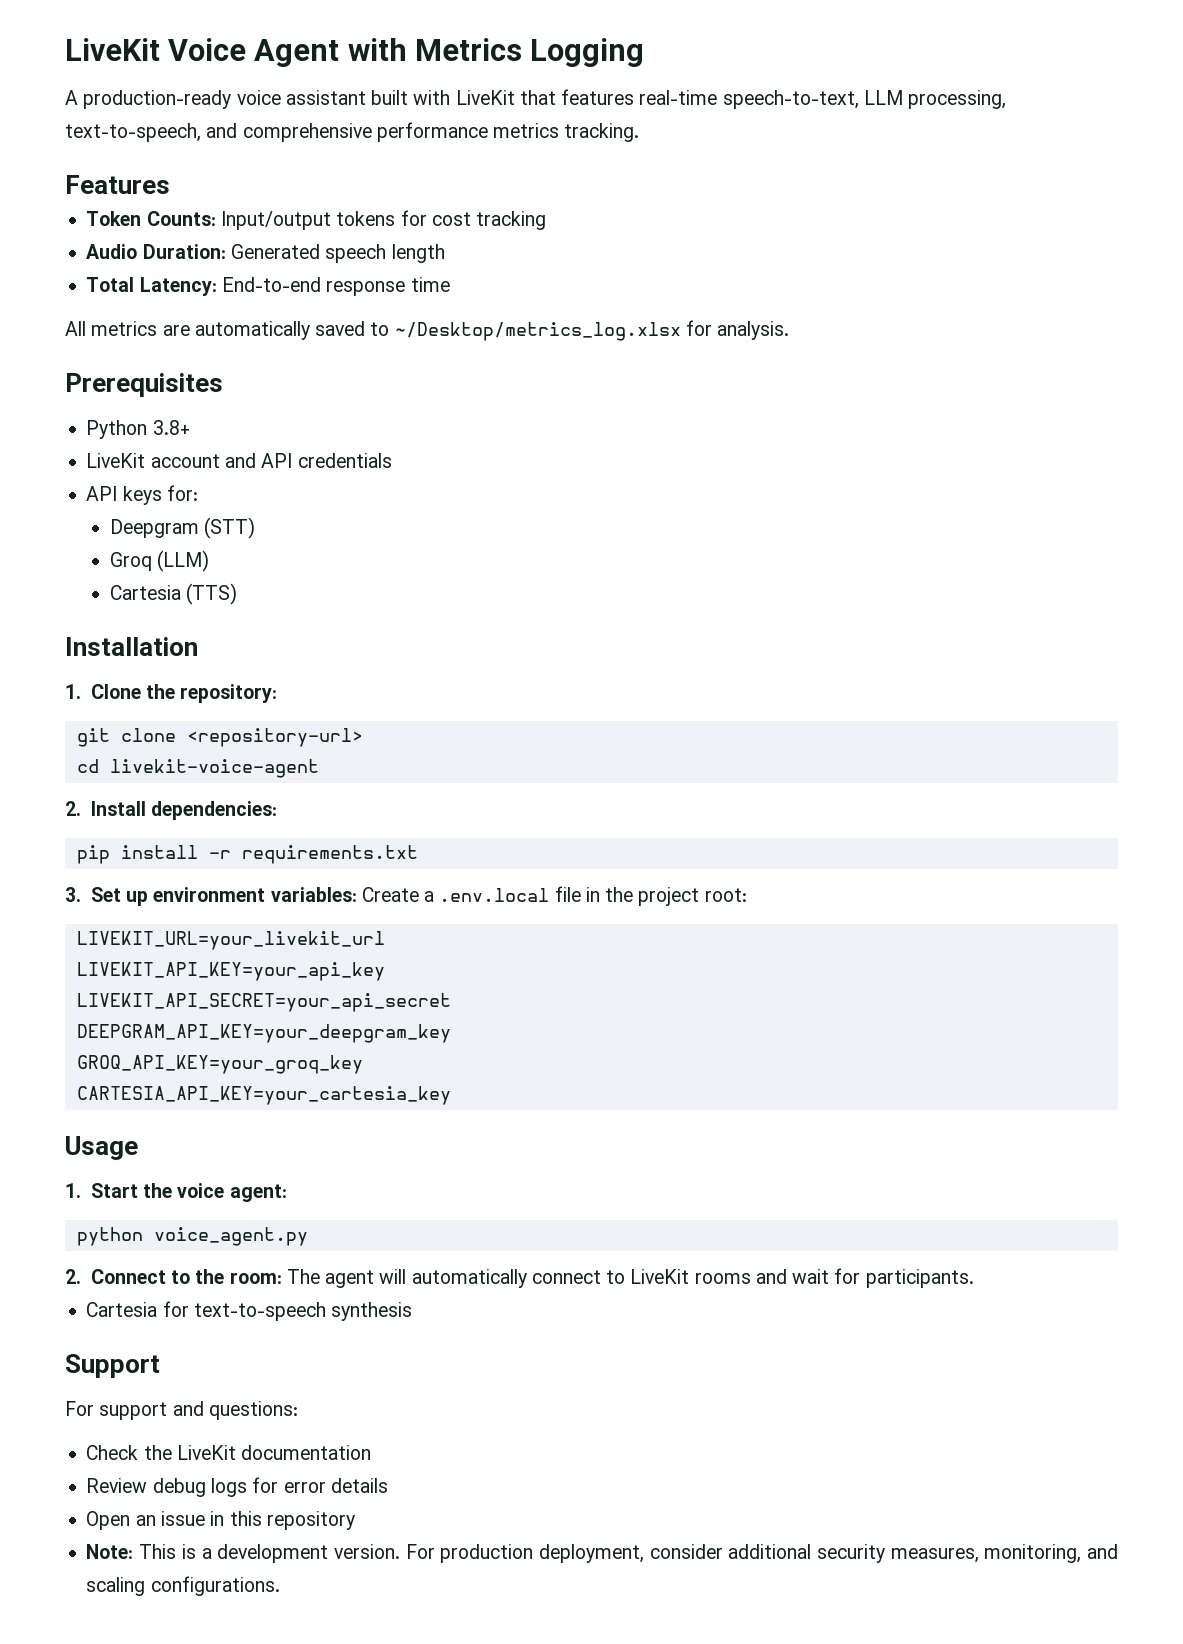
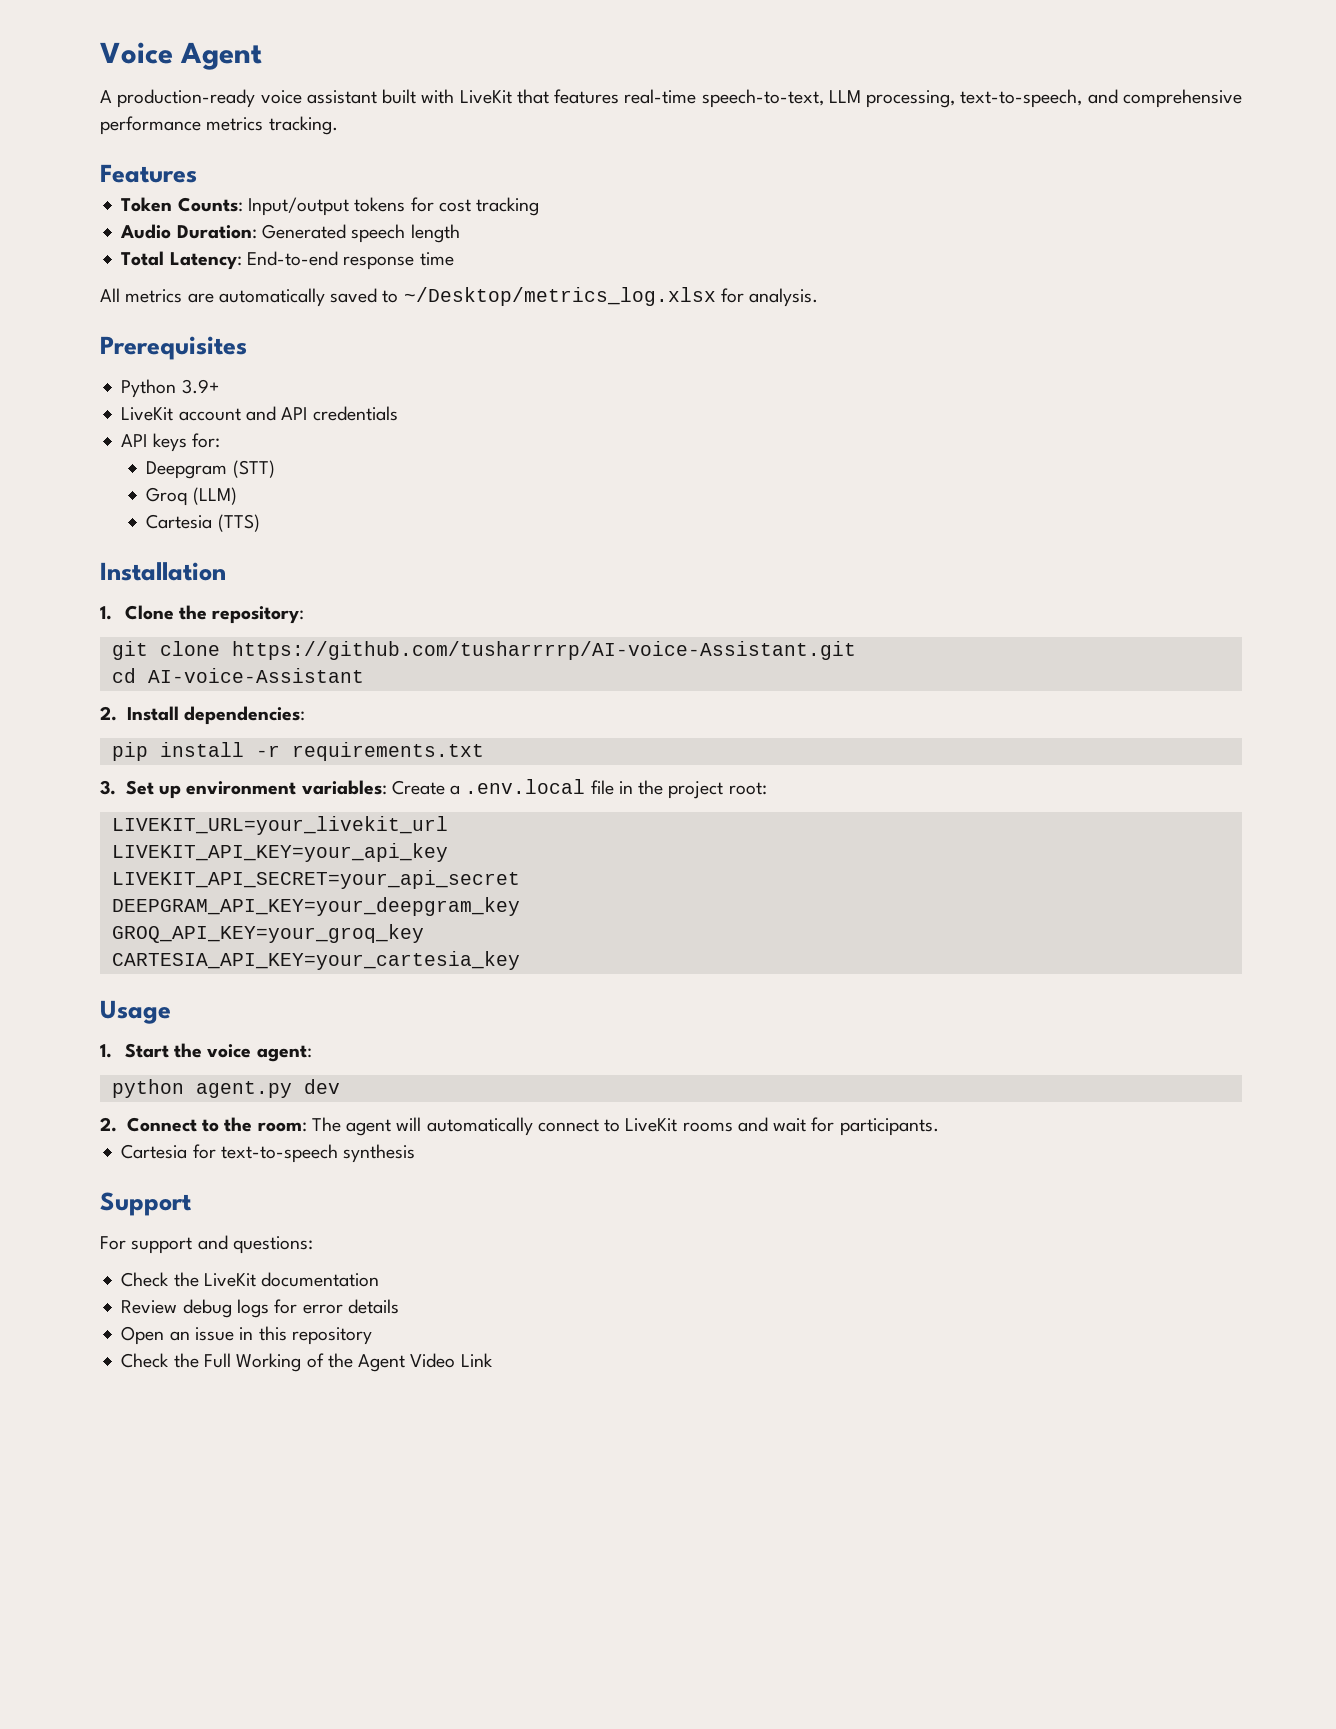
- LiveKit Voice Agent with Metrics Logging
+ Voice Agent
- Python 3.8+
+ Python 3.9+
- git clone <repository-url>
+ git clone https://github.com/tusharrrrp/AI-voice-Assistant.git
- cd livekit-voice-agent
+ cd AI-voice-Assistant
- python voice_agent.py
+ python agent.py dev
- Note: This is a development version. For production deployment, consider additional security measures, monitoring, and scaling configurations.
+ Check the Full Working of the Agent Video Link

